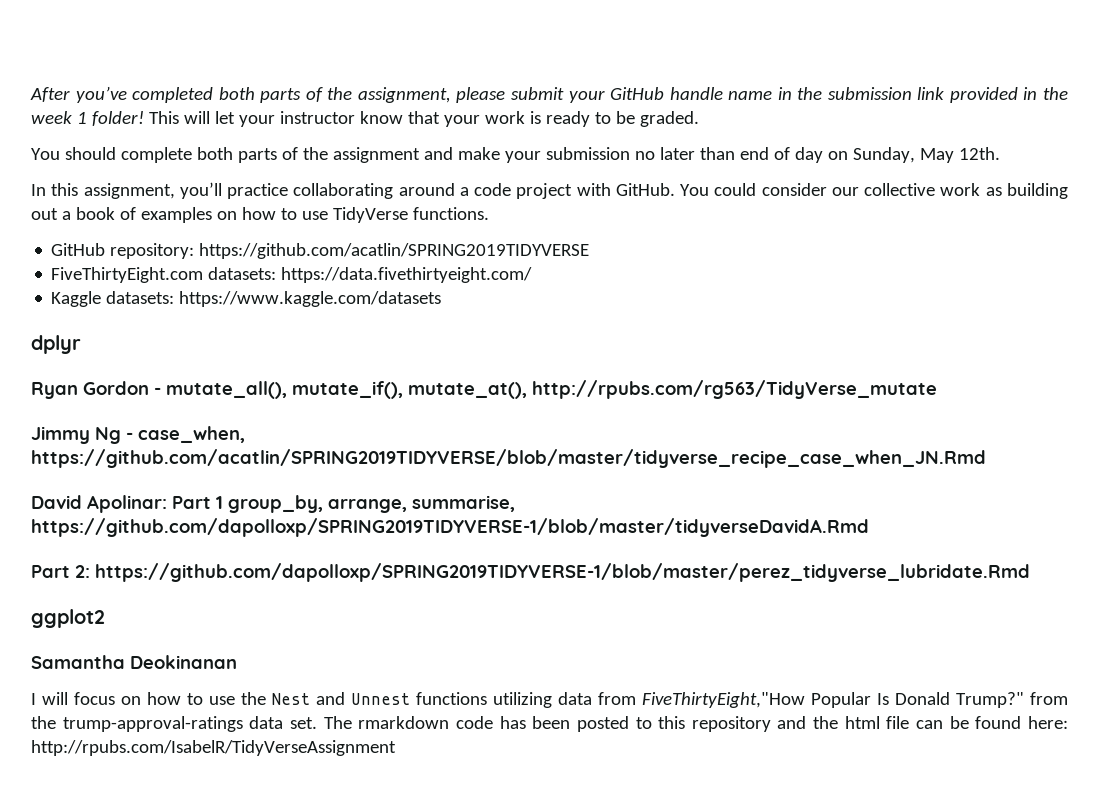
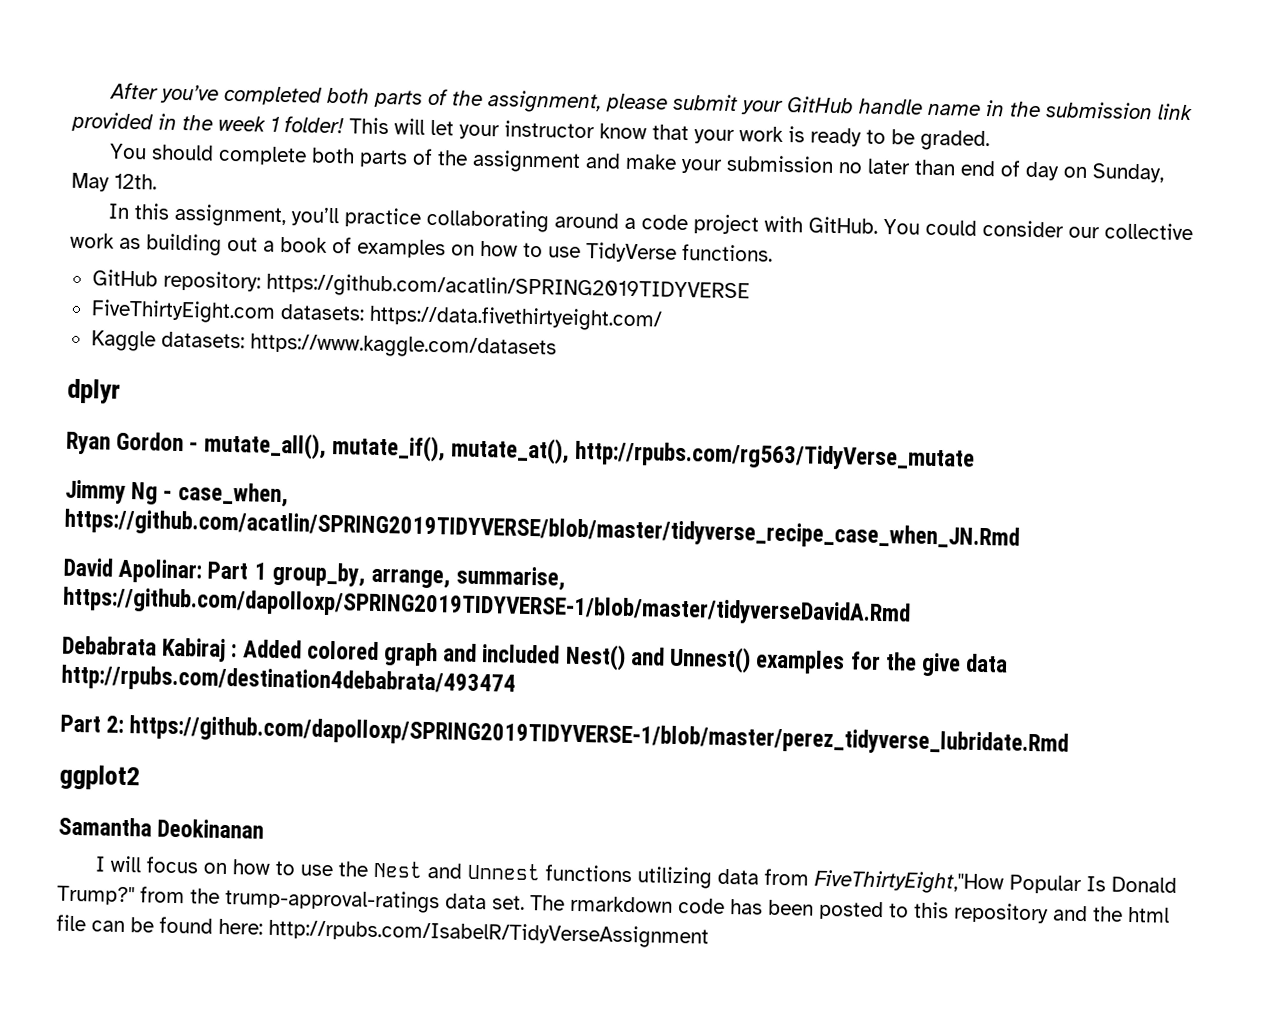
+ Debabrata Kabiraj : Added colored graph and included Nest() and Unnest() examples for the give data http://rpubs.com/destination4debabrata/493474

